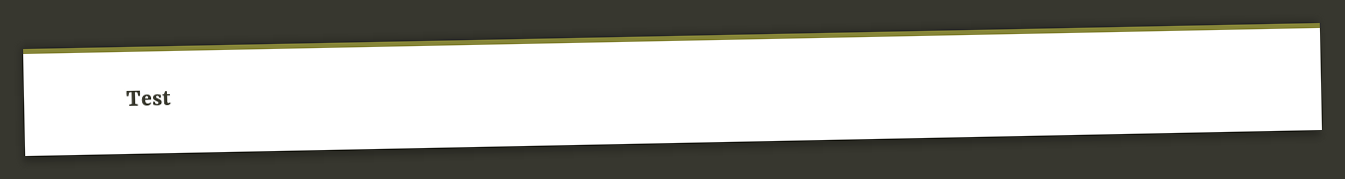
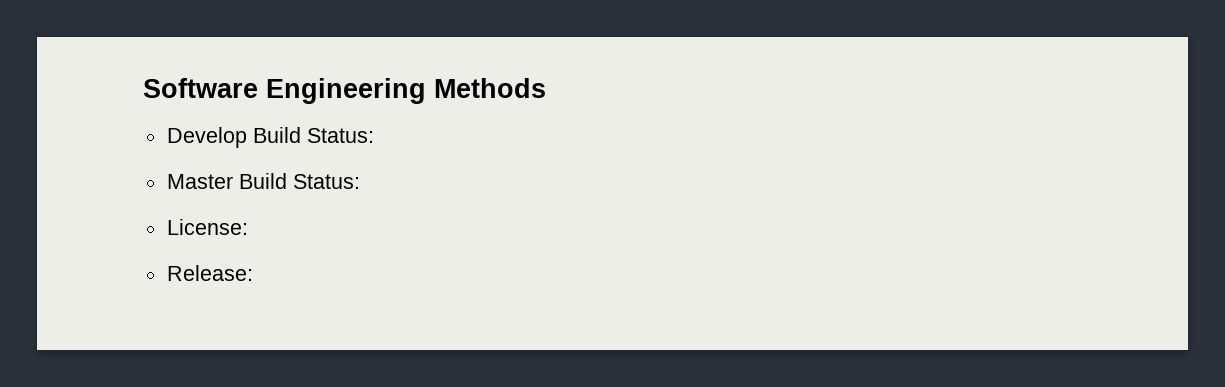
- Test
+ Software Engineering Methods
+ Develop Build Status:
+ Master Build Status:
+ License:
+ Release:

